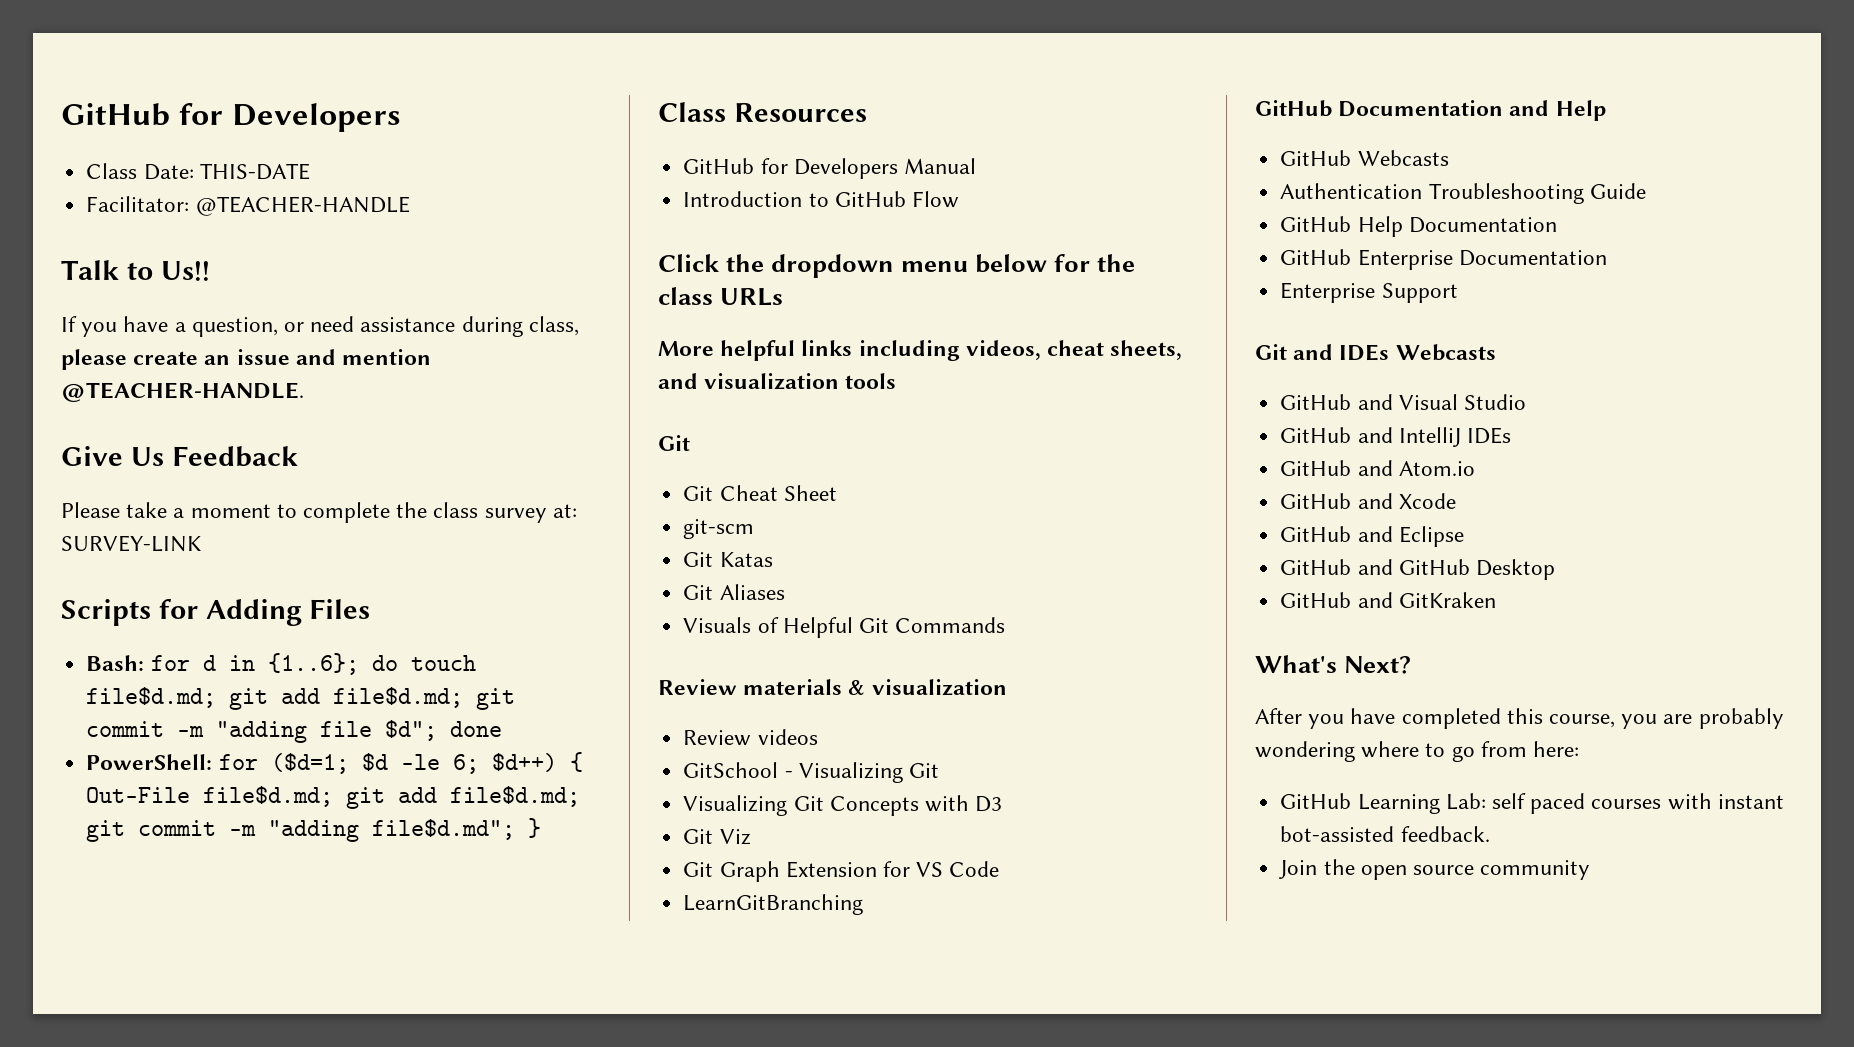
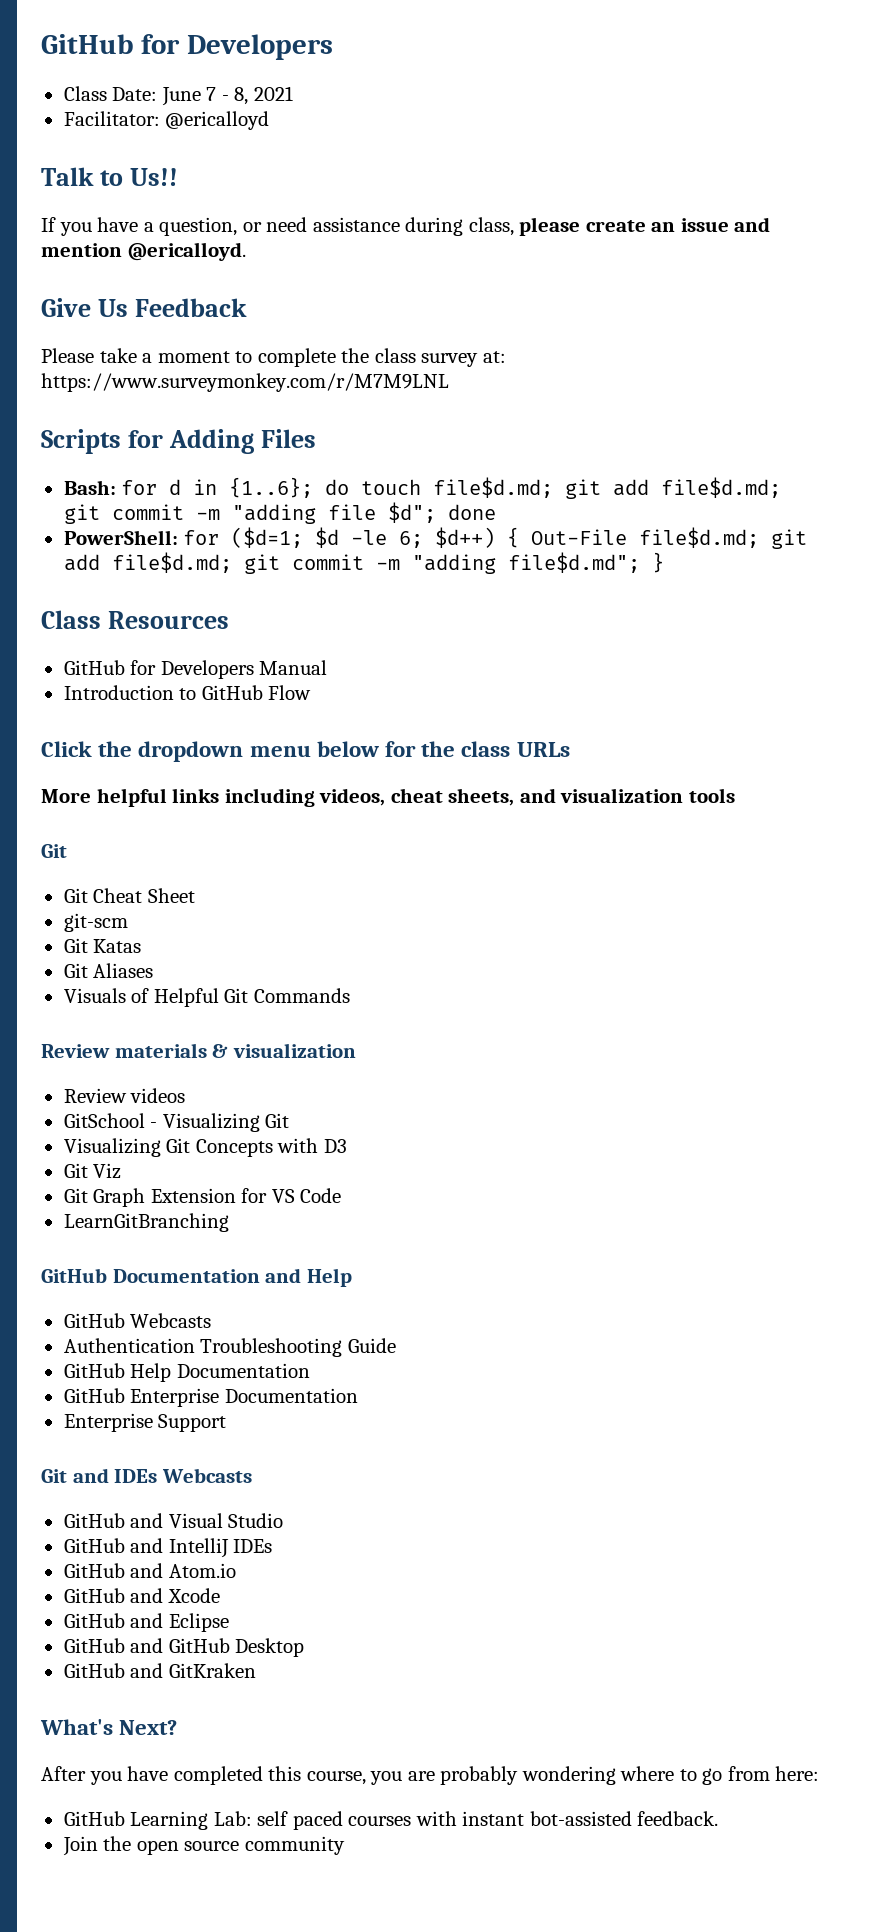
- Class Date: THIS-DATE
+ Class Date: June 7 - 8, 2021
- Facilitator: @TEACHER-HANDLE
+ Facilitator: @ericalloyd
- If you have a question, or need assistance during class, please create an issue and mention @TEACHER-HANDLE.
+ If you have a question, or need assistance during class, please create an issue and mention @ericalloyd.
- Please take a moment to complete the class survey at: SURVEY-LINK
+ Please take a moment to complete the class survey at: https://www.surveymonkey.com/r/M7M9LNL

